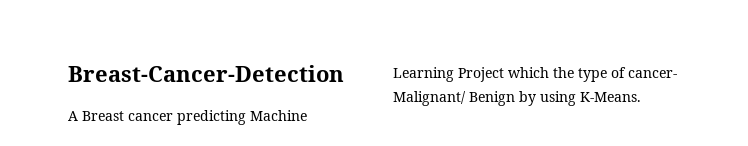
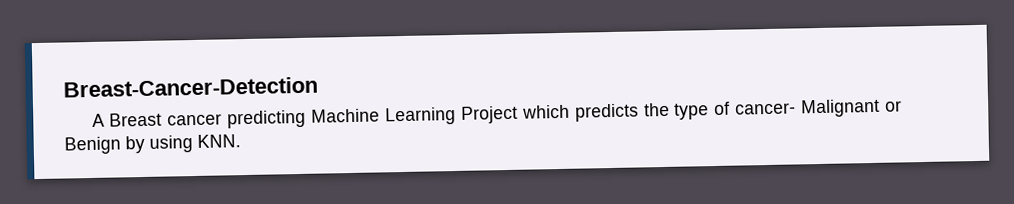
- A Breast cancer predicting Machine Learning Project which the type of cancer- Malignant/ Benign by using K-Means.
+ A Breast cancer predicting Machine Learning Project which predicts the type of cancer- Malignant or Benign by using KNN.

